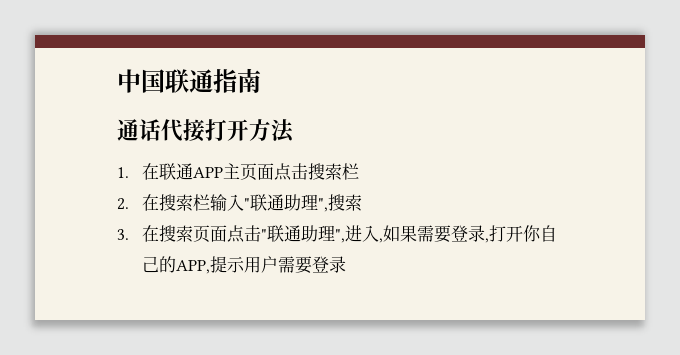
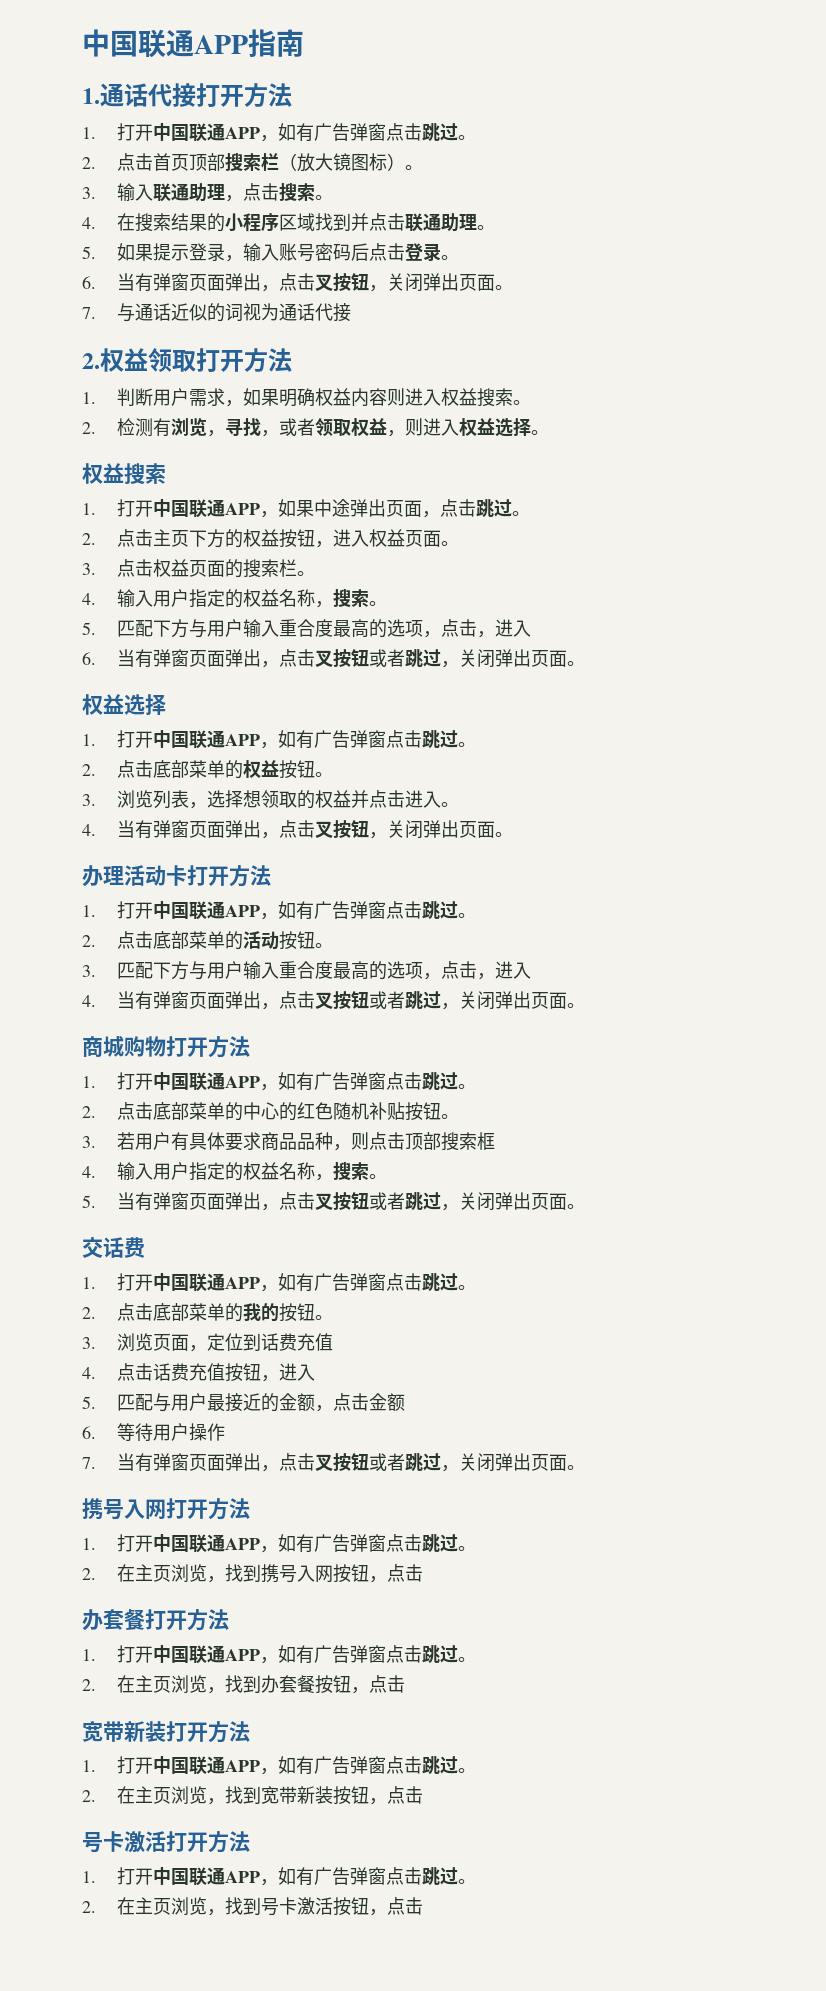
- 中国联通指南
+ 中国联通APP指南
- 通话代接打开方法
- 1.在联通APP主页面点击搜索栏
- 2.在搜索栏输入"联通助理",搜索
- 3.在搜索页面点击"联通助理",进入,如果需要登录,打开你自己的APP,提示用户需要登录
+ 1.通话代接打开方法
+ 1.打开中国联通APP，如有广告弹窗点击跳过。
+ 2.点击首页顶部搜索栏（放大镜图标）。
+ 3.输入联通助理，点击搜索。
+ 4.在搜索结果的小程序区域找到并点击联通助理。
+ 5.如果提示登录，输入账号密码后点击登录。
+ 6.当有弹窗页面弹出，点击叉按钮，关闭弹出页面。
+ 7.与通话近似的词视为通话代接
+ 2.权益领取打开方法
+ 1.判断用户需求，如果明确权益内容则进入权益搜索。
+ 2.检测有浏览，寻找，或者领取权益，则进入权益选择。
+ 权益搜索
+ 1.打开中国联通APP，如果中途弹出页面，点击跳过。
+ 2.点击主页下方的权益按钮，进入权益页面。
+ 3.点击权益页面的搜索栏。
+ 4.输入用户指定的权益名称，搜索。
+ 5.匹配下方与用户输入重合度最高的选项，点击，进入
+ 6.当有弹窗页面弹出，点击叉按钮或者跳过，关闭弹出页面。
+ 权益选择
+ 1.打开中国联通APP，如有广告弹窗点击跳过。
+ 2.点击底部菜单的权益按钮。
+ 3.浏览列表，选择想领取的权益并点击进入。
+ 4.当有弹窗页面弹出，点击叉按钮，关闭弹出页面。
+ 办理活动卡打开方法
+ 1.打开中国联通APP，如有广告弹窗点击跳过。
+ 2.点击底部菜单的活动按钮。
+ 3.匹配下方与用户输入重合度最高的选项，点击，进入
+ 4.当有弹窗页面弹出，点击叉按钮或者跳过，关闭弹出页面。
+ 商城购物打开方法
+ 1.打开中国联通APP，如有广告弹窗点击跳过。
+ 2.点击底部菜单的中心的红色随机补贴按钮。
+ 3.若用户有具体要求商品品种，则点击顶部搜索框
+ 4.输入用户指定的权益名称，搜索。
+ 5.当有弹窗页面弹出，点击叉按钮或者跳过，关闭弹出页面。
+ 交话费
+ 1.打开中国联通APP，如有广告弹窗点击跳过。
+ 2.点击底部菜单的我的按钮。
+ 3.浏览页面，定位到话费充值
+ 4.点击话费充值按钮，进入
+ 5.匹配与用户最接近的金额，点击金额
+ 6.等待用户操作
+ 7.当有弹窗页面弹出，点击叉按钮或者跳过，关闭弹出页面。
+ 携号入网打开方法
+ 1.打开中国联通APP，如有广告弹窗点击跳过。
+ 2.在主页浏览，找到携号入网按钮，点击
+ 办套餐打开方法
+ 1.打开中国联通APP，如有广告弹窗点击跳过。
+ 2.在主页浏览，找到办套餐按钮，点击
+ 宽带新装打开方法
+ 1.打开中国联通APP，如有广告弹窗点击跳过。
+ 2.在主页浏览，找到宽带新装按钮，点击
+ 号卡激活打开方法
+ 1.打开中国联通APP，如有广告弹窗点击跳过。
+ 2.在主页浏览，找到号卡激活按钮，点击

